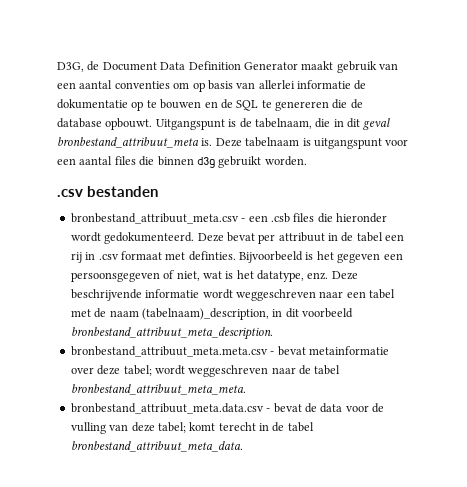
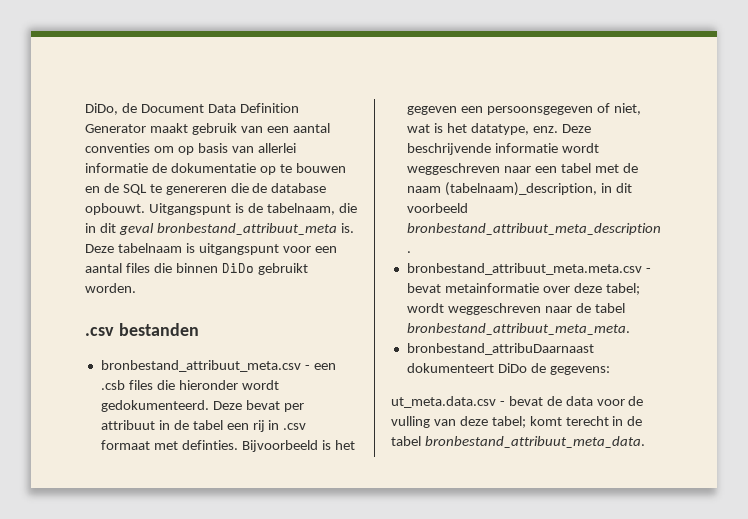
- D3G, de Document Data Definition Generator maakt gebruik van een aantal conventies om op basis van allerlei informatie de dokumentatie op te bouwen en de SQL te genereren die de database opbouwt.
+ DiDo, de Document Data Definition Generator maakt gebruik van een aantal conventies om op basis van allerlei informatie de dokumentatie op te bouwen en de SQL te genereren die de database opbouwt.
- Deze tabelnaam is uitgangspunt voor een aantal files die binnen d3g gebruikt worden.
+ Deze tabelnaam is uitgangspunt voor een aantal files die binnen DiDo gebruikt worden.
- bronbestand_attribuut_meta.data.csv - bevat de data voor de vulling van deze tabel; komt terecht in de tabel bronbestand_attribuut_meta_data.
+ bronbestand_attribuDaarnaast dokumenteert DiDo de gegevens:
+ ut_meta.data.csv - bevat de data voor de vulling van deze tabel; komt terecht in de tabel bronbestand_attribuut_meta_data.

